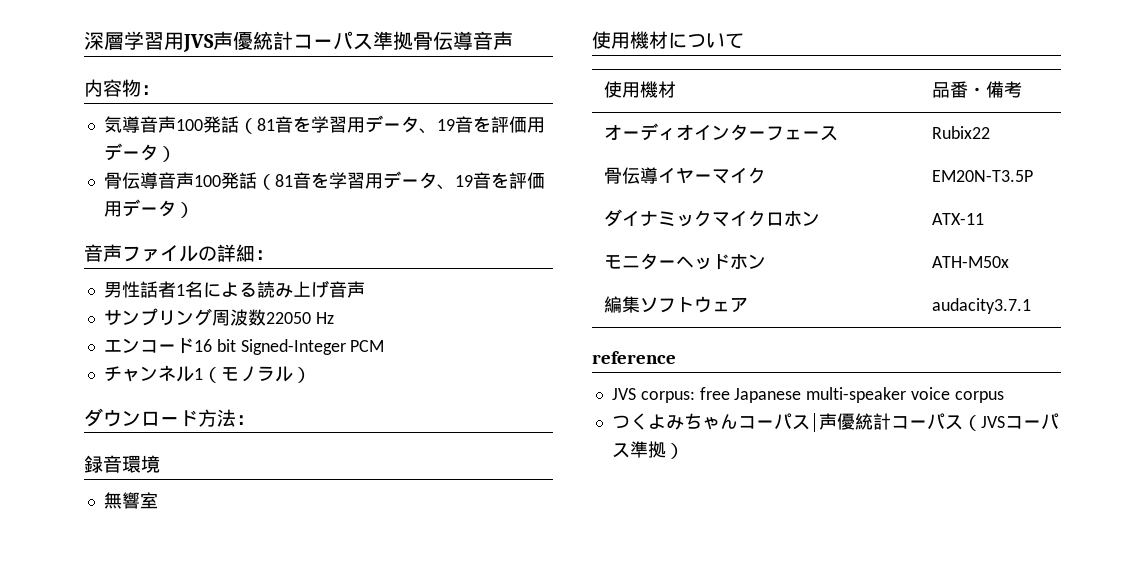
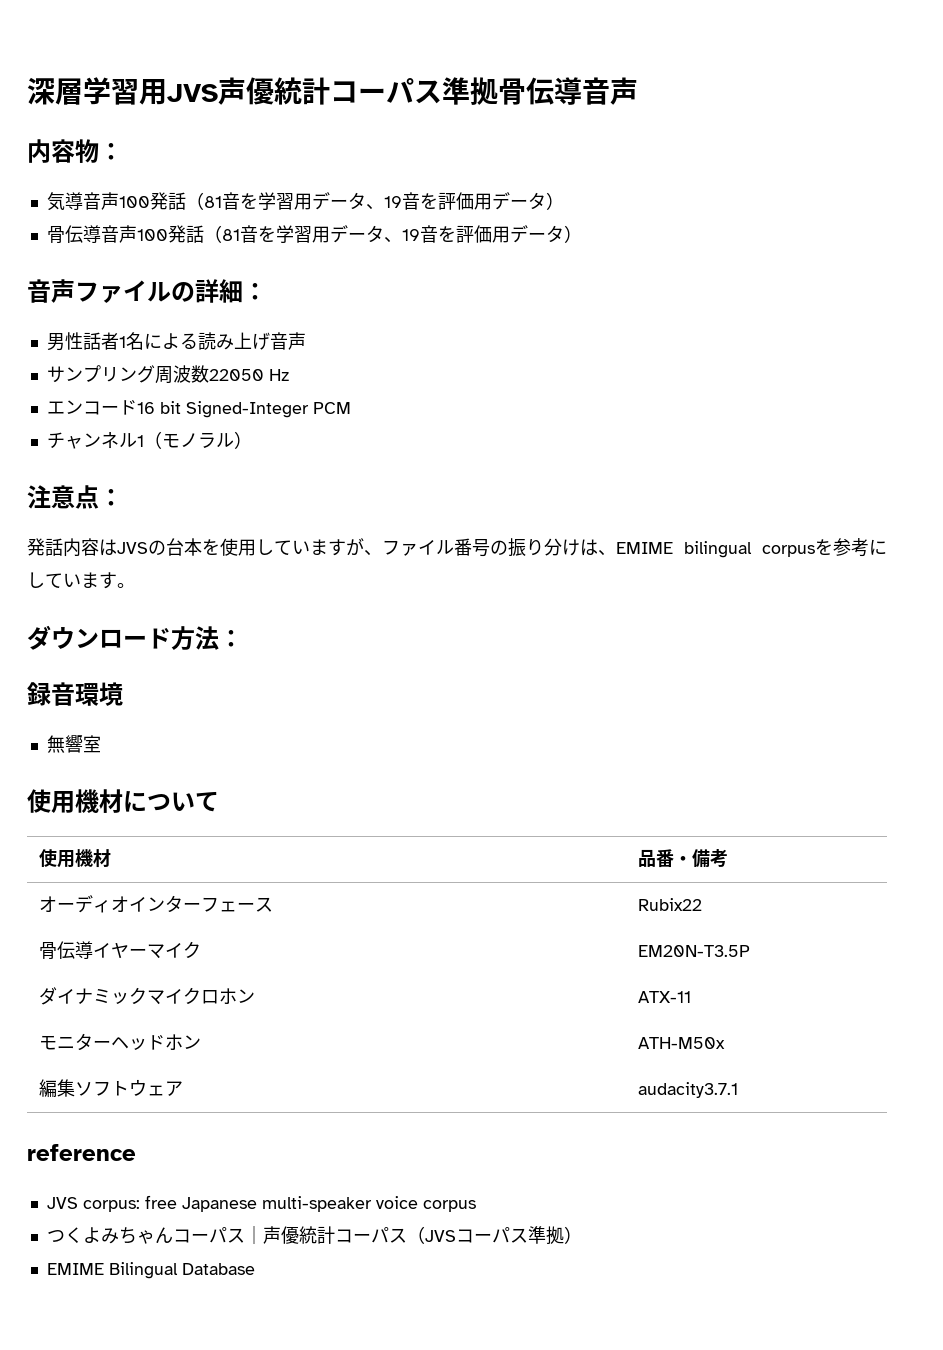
+ 注意点：
+ 発話内容はJVSの台本を使用していますが、ファイル番号の振り分けは、EMIME bilingual corpusを参考にしています。
+ EMIME Bilingual Database

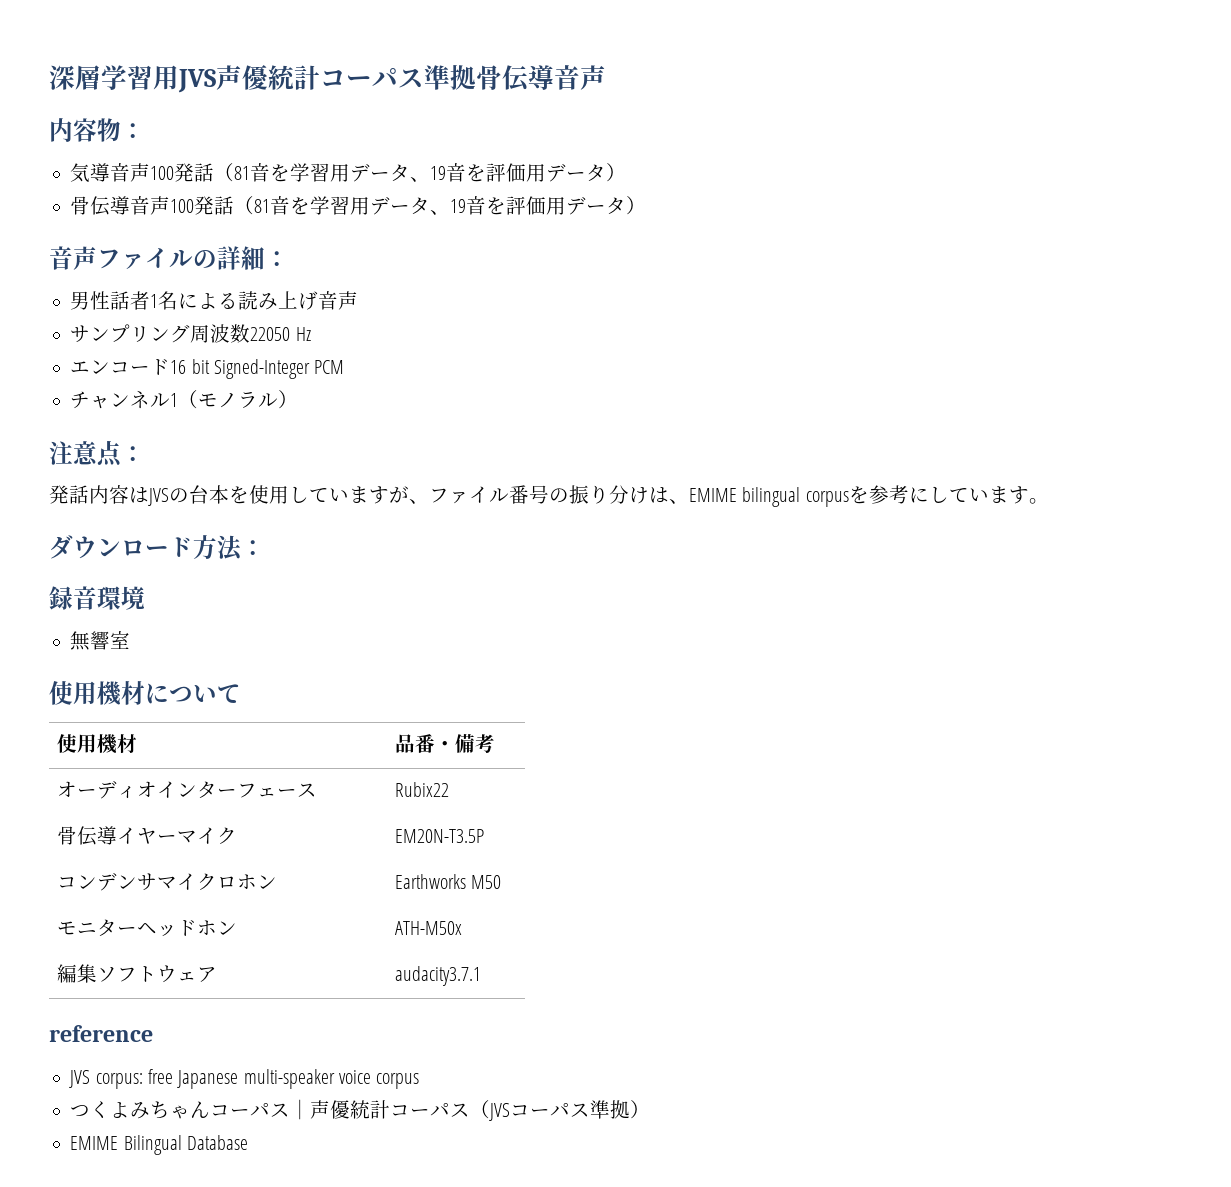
- ダイナミックマイクロホン | ATX-11
+ コンデンサマイクロホン | Earthworks M50

